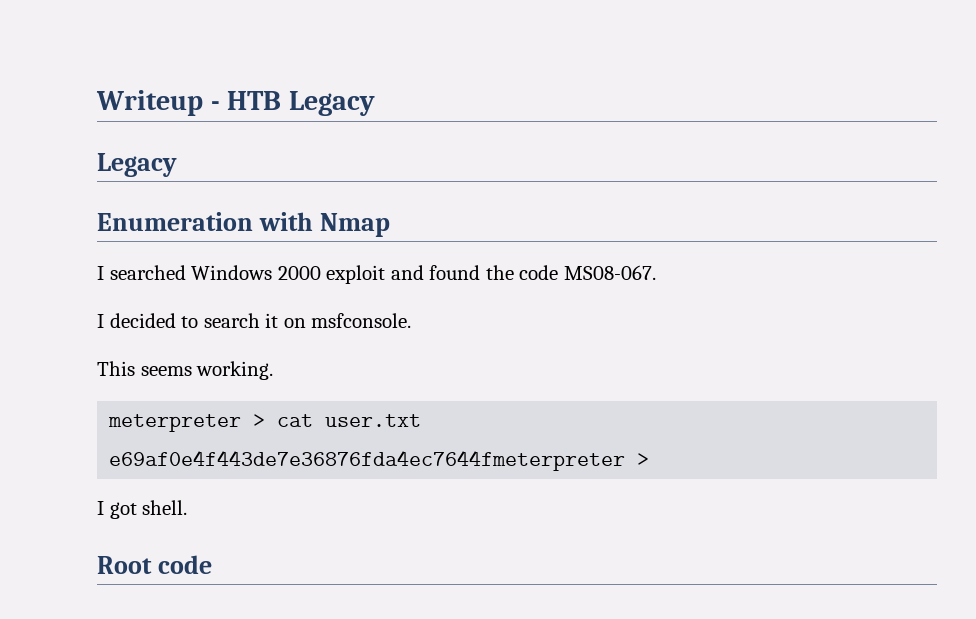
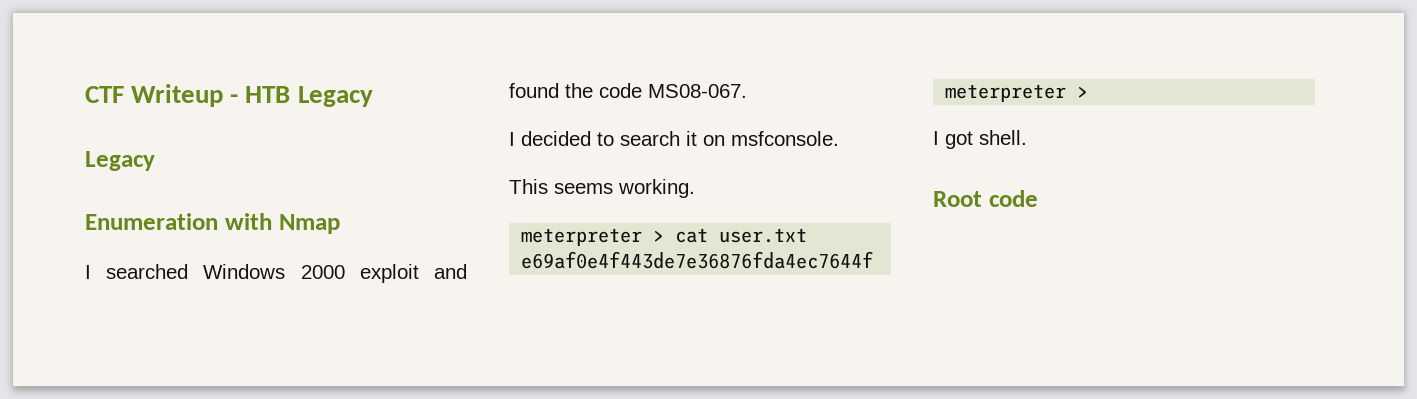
- Writeup - HTB Legacy
+ CTF Writeup - HTB Legacy

